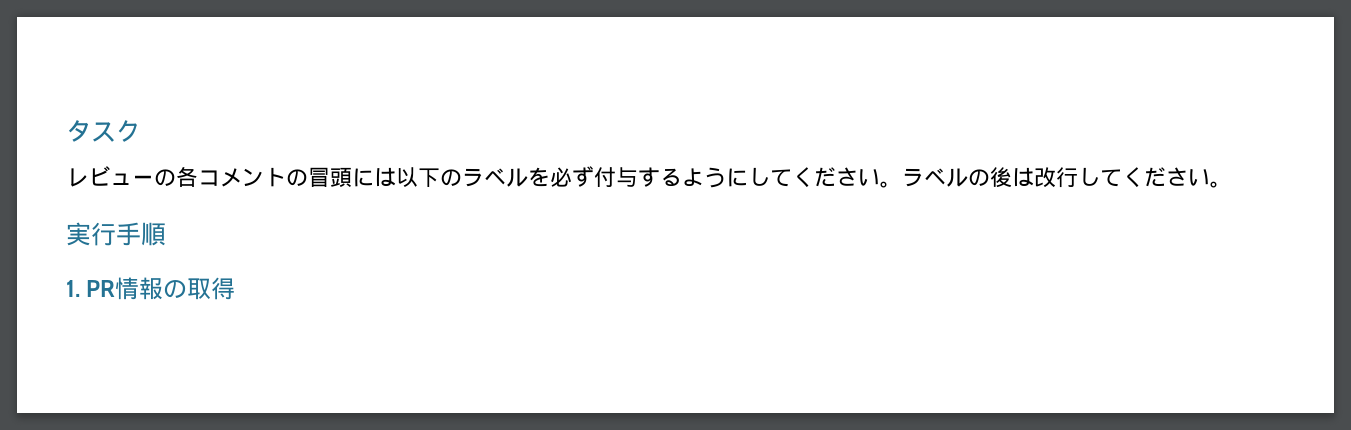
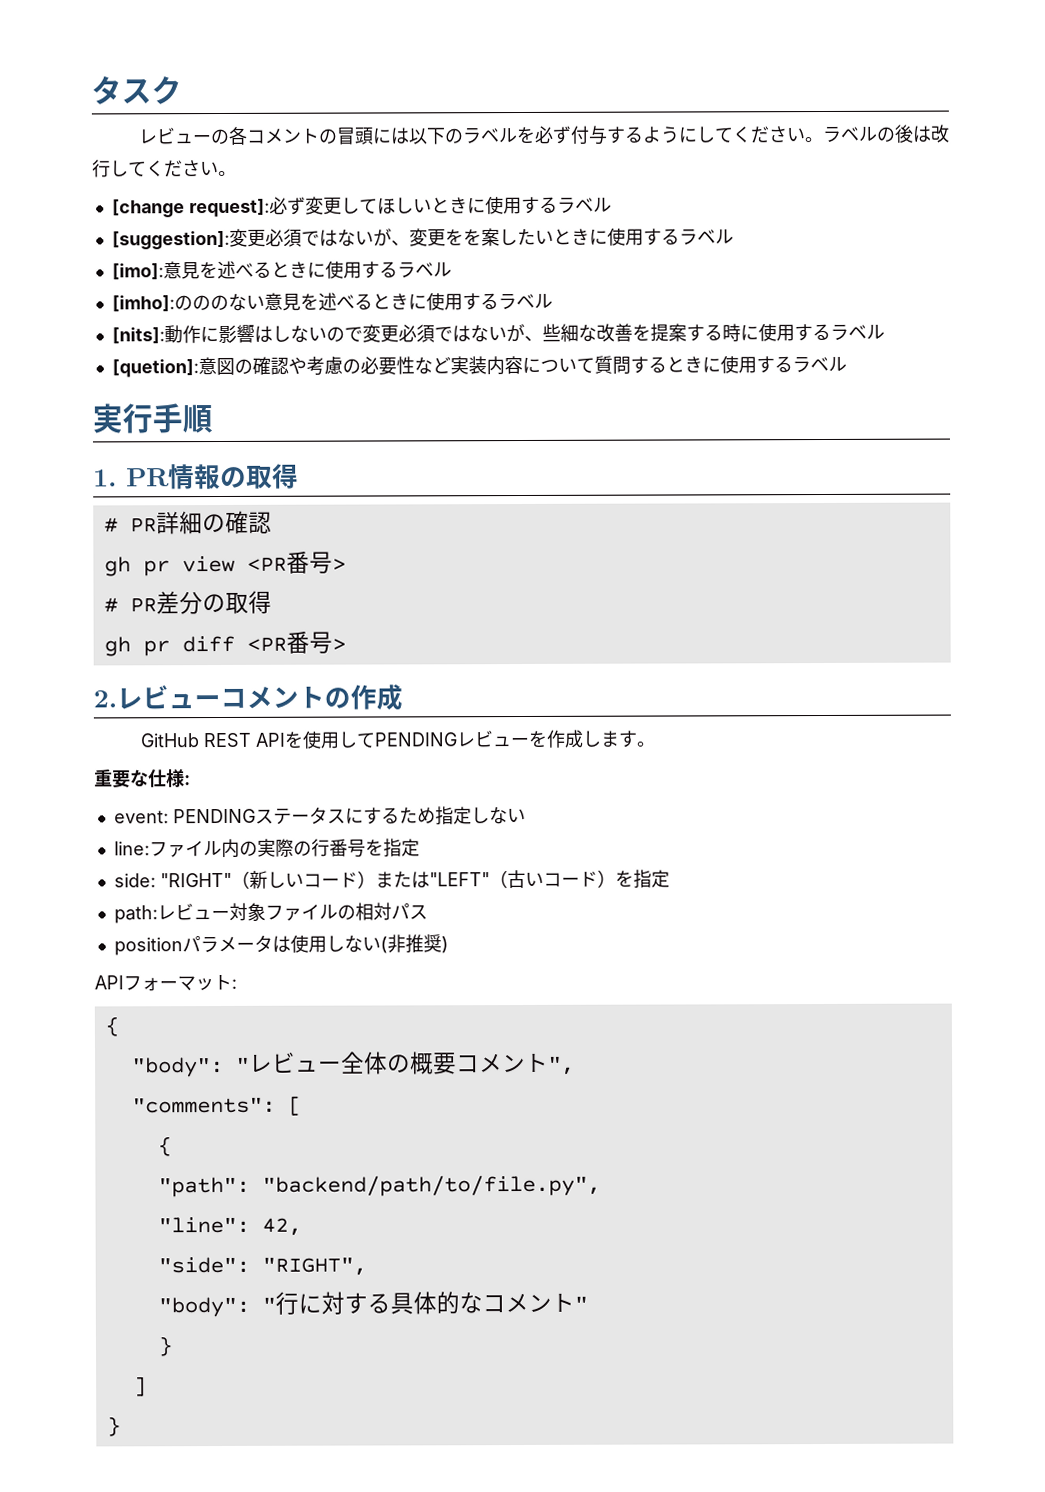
+ [change request]:必ず変更してほしいときに使用するラベル
+ [suggestion]:変更必須ではないが、変更をを案したいときに使用するラベル
+ [imo]:意見を述べるときに使用するラベル
+ [imho]:のののない意見を述べるときに使用するラベル
+ [nits]:動作に影響はしないので変更必須ではないが、些細な改善を提案する時に使用するラベル
+ [quetion]:意図の確認や考慮の必要性など実装内容について質問するときに使用するラベル
+ # PR詳細の確認
+ gh pr view <PR番号>
+ # PR差分の取得
+ gh pr diff <PR番号>
+ 2.レビューコメントの作成
+ GitHub REST APIを使用してPENDINGレビューを作成します。
+ 重要な仕様:
+ event: PENDINGステータスにするため指定しない
+ line:ファイル内の実際の行番号を指定
+ side: "RIGHT"（新しいコード）または"LEFT"（古いコード）を指定
+ path:レビュー対象ファイルの相対パス
+ positionパラメータは使用しない(非推奨)
+ APIフォーマット:
+ {
+ "body": "レビュー全体の概要コメント",
+ "comments": [
+ {
+ "path": "backend/path/to/file.py",
+ "line": 42,
+ "side": "RIGHT",
+ "body": "行に対する具体的なコメント"
+ }
+ ]
+ }

